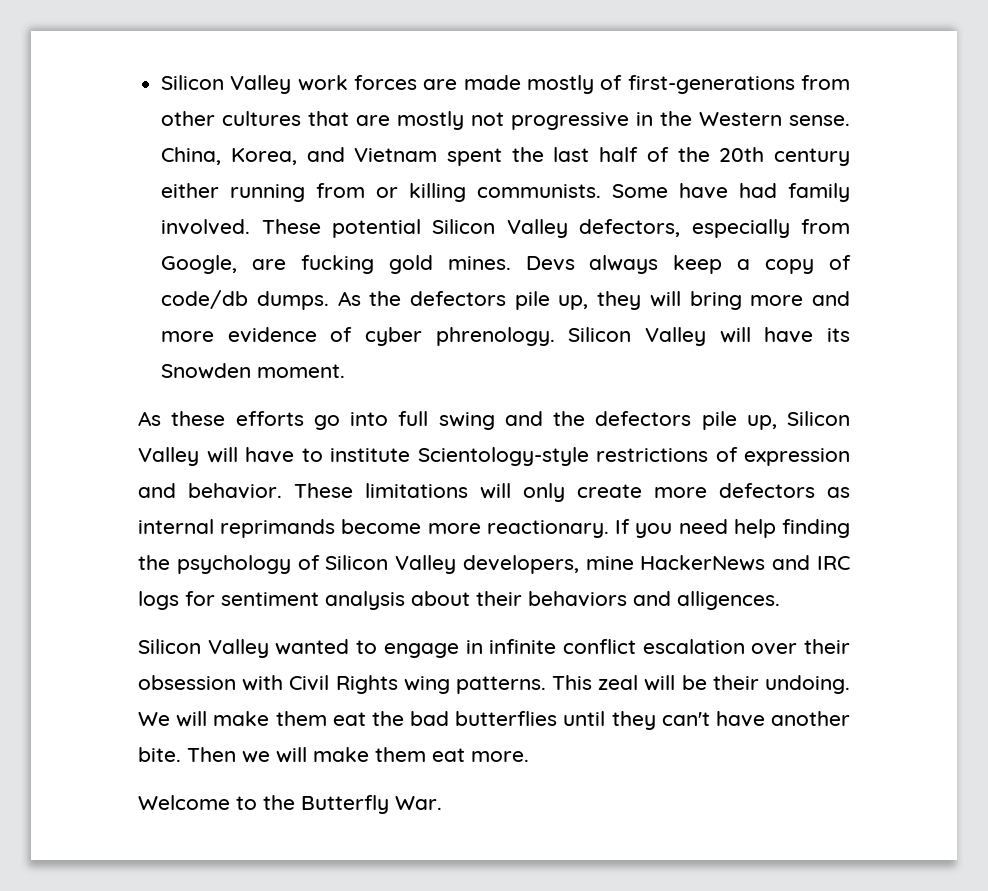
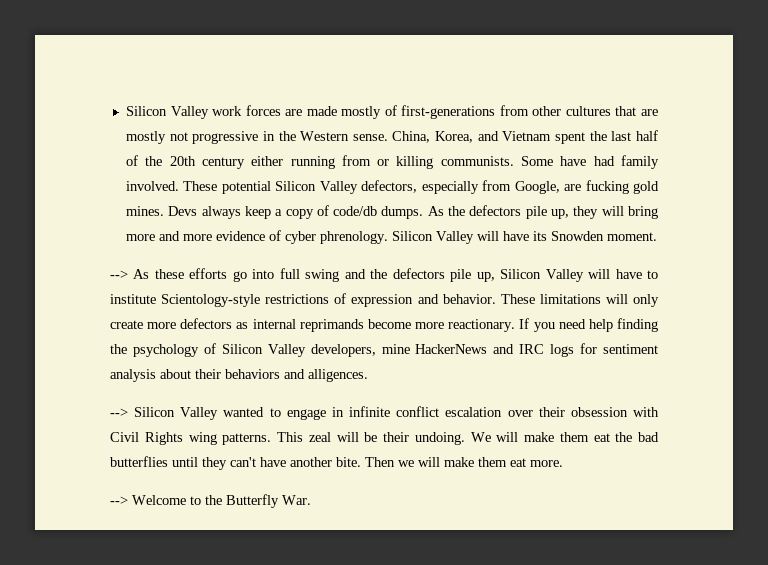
- As these efforts go into full swing and the defectors pile up, Silicon Valley will have to institute Scientology-style restrictions of expression and behavior.
+ --> As these efforts go into full swing and the defectors pile up, Silicon Valley will have to institute Scientology-style restrictions of expression and behavior.
- Silicon Valley wanted to engage in infinite conflict escalation over their obsession with Civil Rights wing patterns.
+ --> Silicon Valley wanted to engage in infinite conflict escalation over their obsession with Civil Rights wing patterns.
- Welcome to the Butterfly War.
+ --> Welcome to the Butterfly War.

